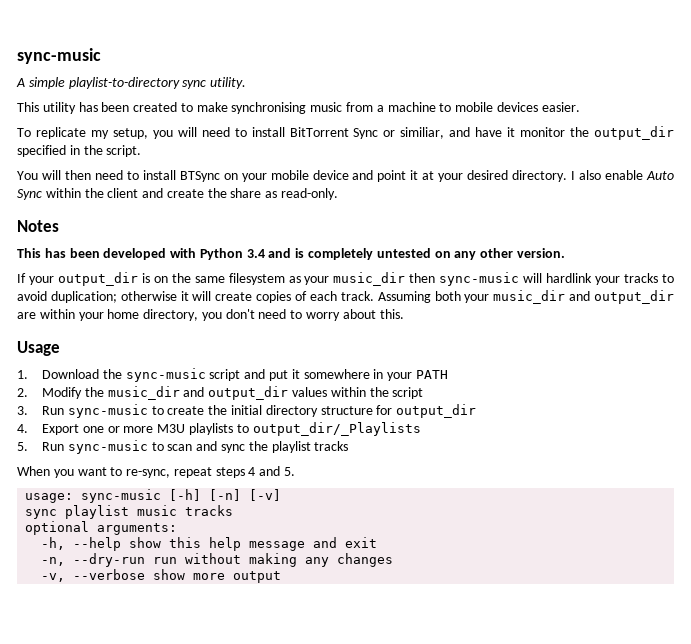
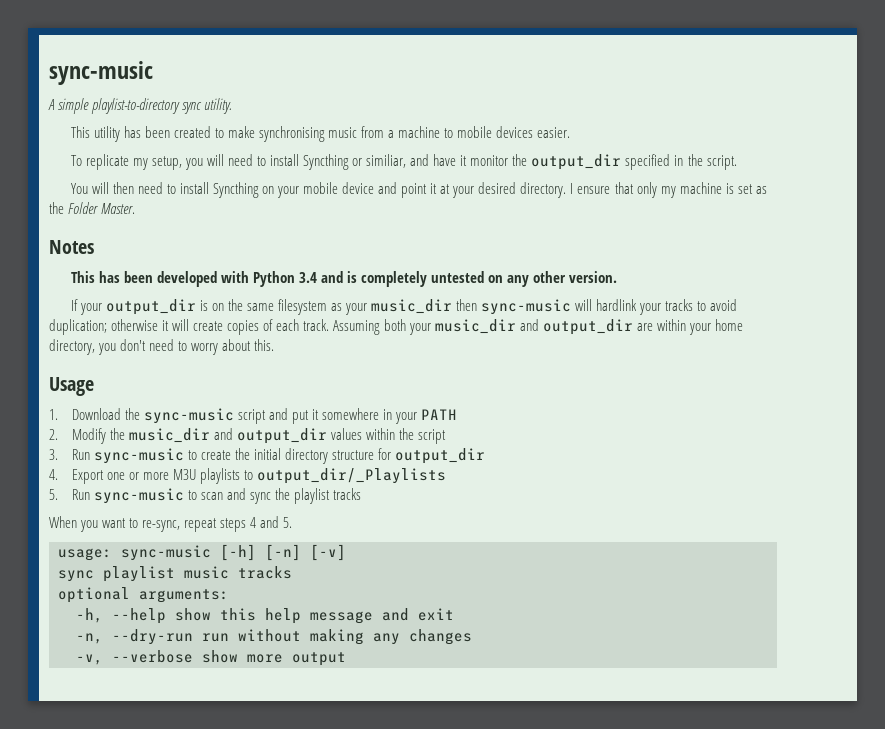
- To replicate my setup, you will need to install BitTorrent Sync or similiar, and have it monitor the output_dir specified in the script.
+ To replicate my setup, you will need to install Syncthing or similiar, and have it monitor the output_dir specified in the script.
- You will then need to install BTSync on your mobile device and point it at your desired directory.
+ You will then need to install Syncthing on your mobile device and point it at your desired directory.
- I also enable Auto Sync within the client and create the share as read-only.
+ I ensure that only my machine is set as the Folder Master.

